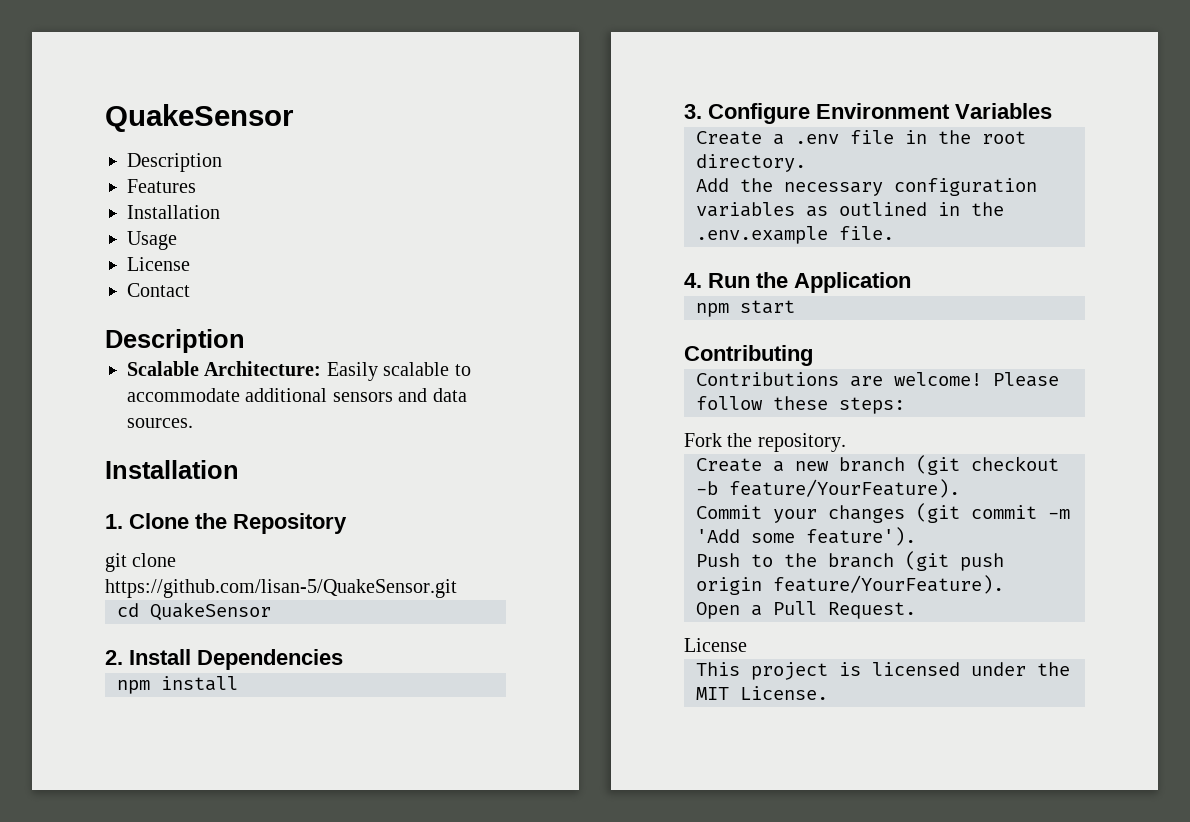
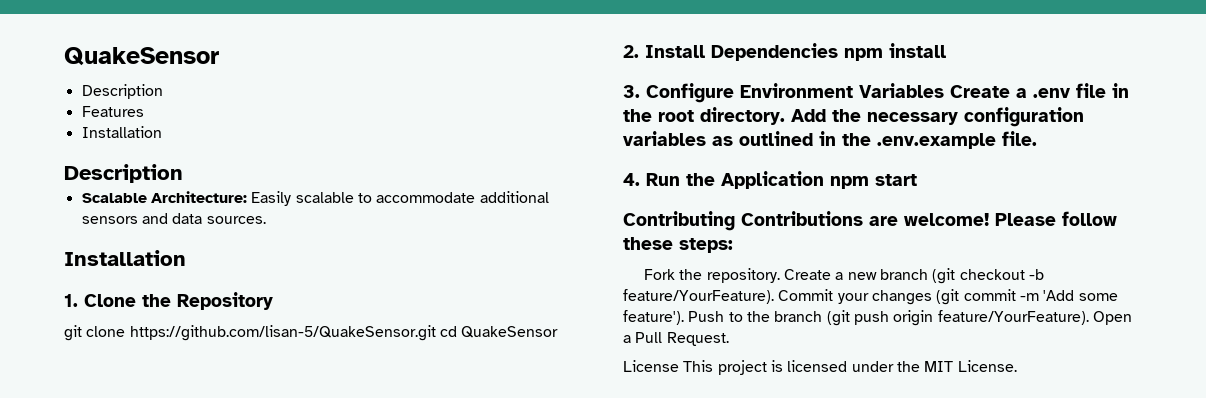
- Usage
- License
- Contact
- git clone https://github.com/lisan-5/QuakeSensor.git
- cd QuakeSensor
+ git clone https://github.com/lisan-5/QuakeSensor.git cd QuakeSensor
- 2. Install Dependencies
- npm install
+ 2. Install Dependencies npm install
- 3. Configure Environment Variables
- Create a .env file in the root directory.
- Add the necessary configuration variables as outlined in the .env.example file.
+ 3. Configure Environment Variables Create a .env file in the root directory. Add the necessary configuration variables as outlined in the .env.example file.
- 4. Run the Application
- npm start
+ 4. Run the Application npm start
- Contributing
- Contributions are welcome!
+ Contributing Contributions are welcome!
- Fork the repository.
- Create a new branch (git checkout -b feature/YourFeature).
- Commit your changes (git commit -m 'Add some feature').
- Push to the branch (git push origin feature/YourFeature).
- Open a Pull Request.
- License
- This project is licensed under the MIT License.
+ Fork the repository. Create a new branch (git checkout -b feature/YourFeature). Commit your changes (git commit -m 'Add some feature'). Push to the branch (git push origin feature/YourFeature). Open a Pull Request.
+ License This project is licensed under the MIT License.

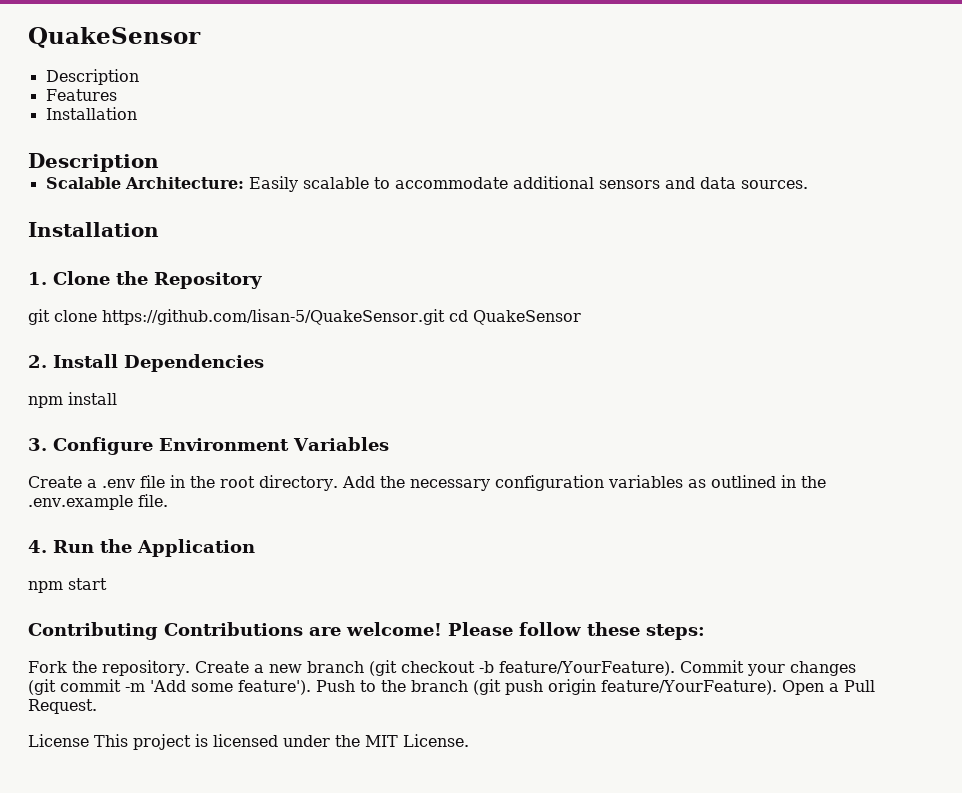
- 2. Install Dependencies npm install
+ 2. Install Dependencies
+ npm install
- 3. Configure Environment Variables Create a .env file in the root directory.
+ 3. Configure Environment Variables
+ Create a .env file in the root directory.
- 4. Run the Application npm start
+ 4. Run the Application
+ npm start

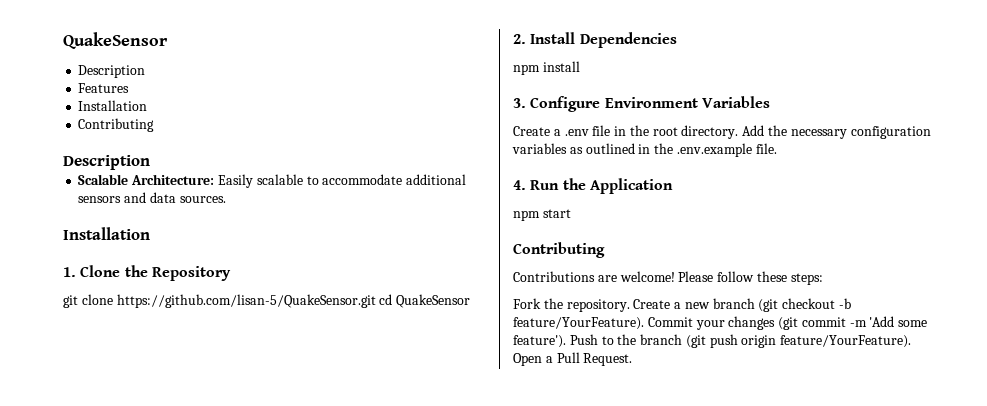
  Features
  Installation
+ Contributing
  npm start
- Contributing Contributions are welcome!
+ Contributing
+ Contributions are welcome!
- License This project is licensed under the MIT License.

